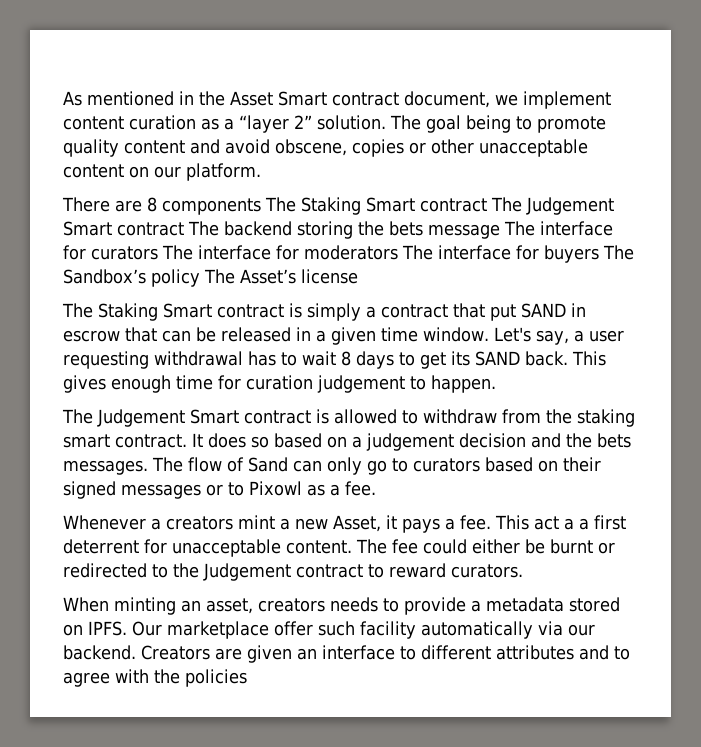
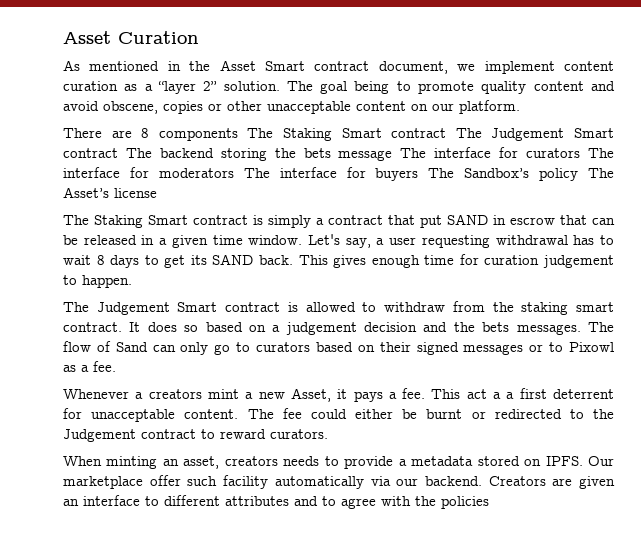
+ Asset Curation

